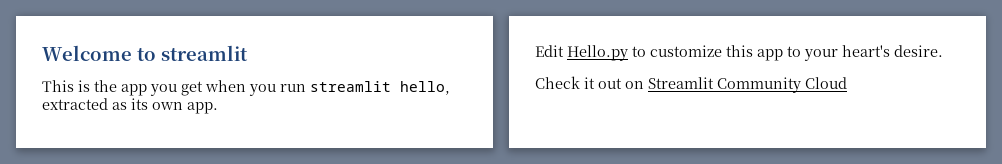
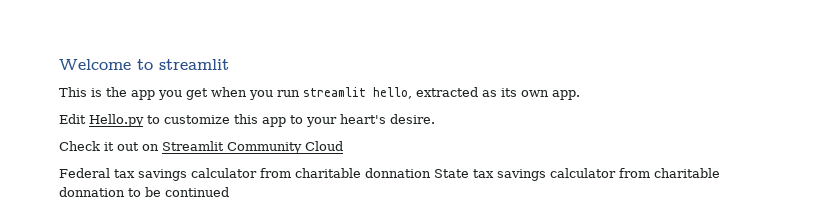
+ Federal tax savings calculator from charitable donnation State tax savings calculator from charitable donnation to be continued

